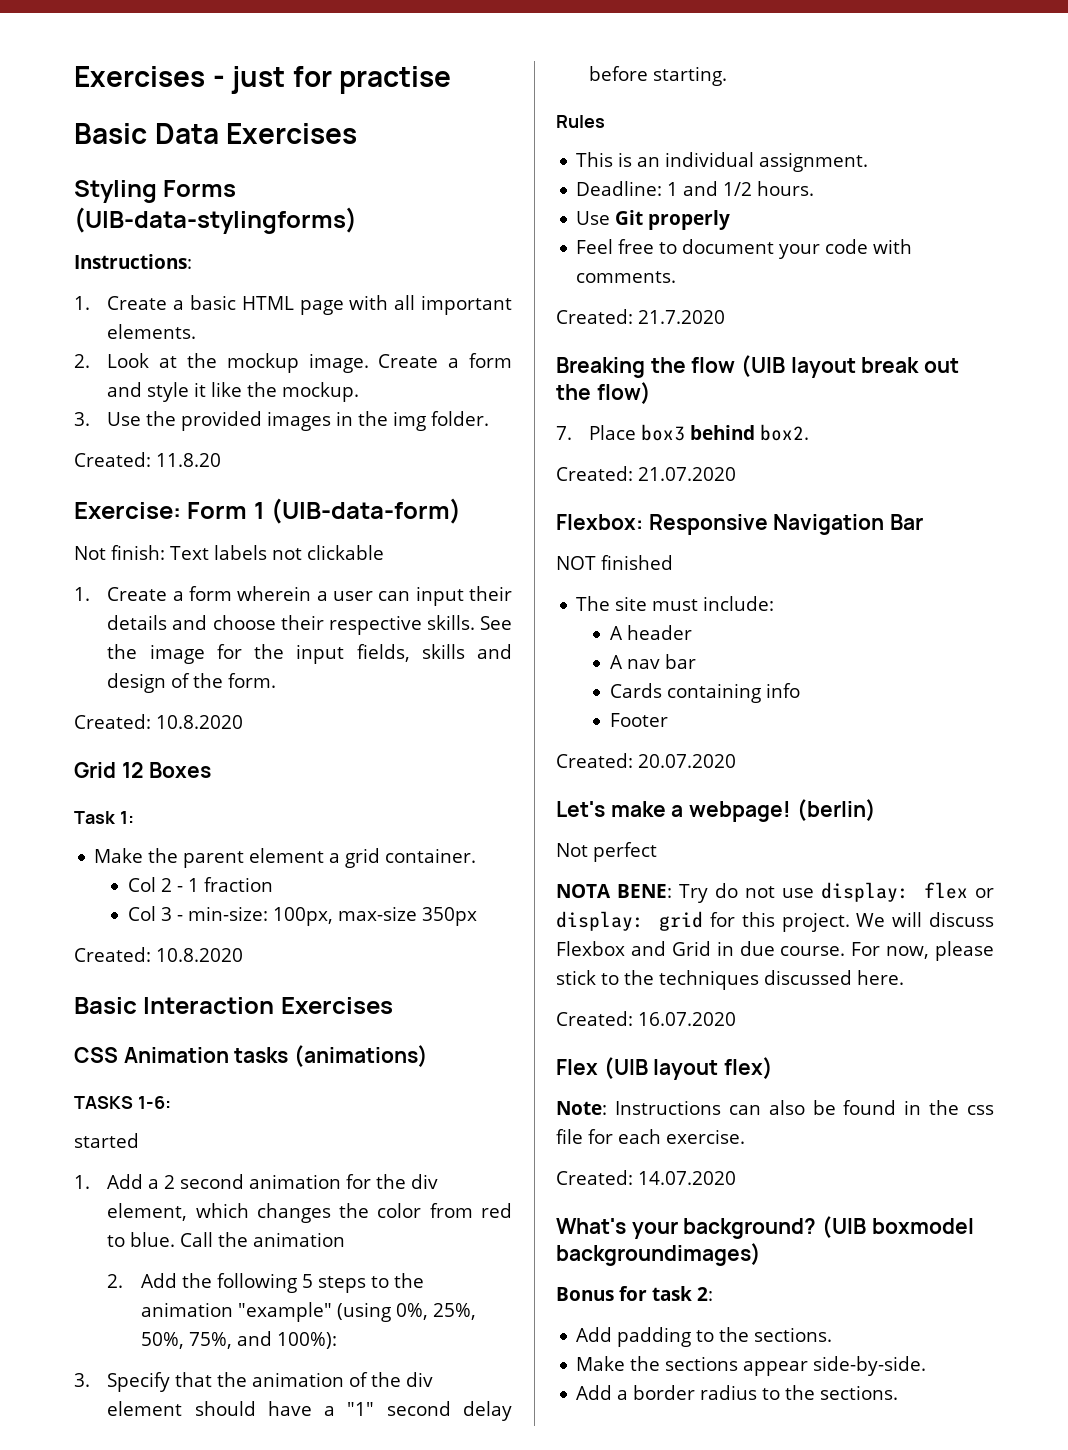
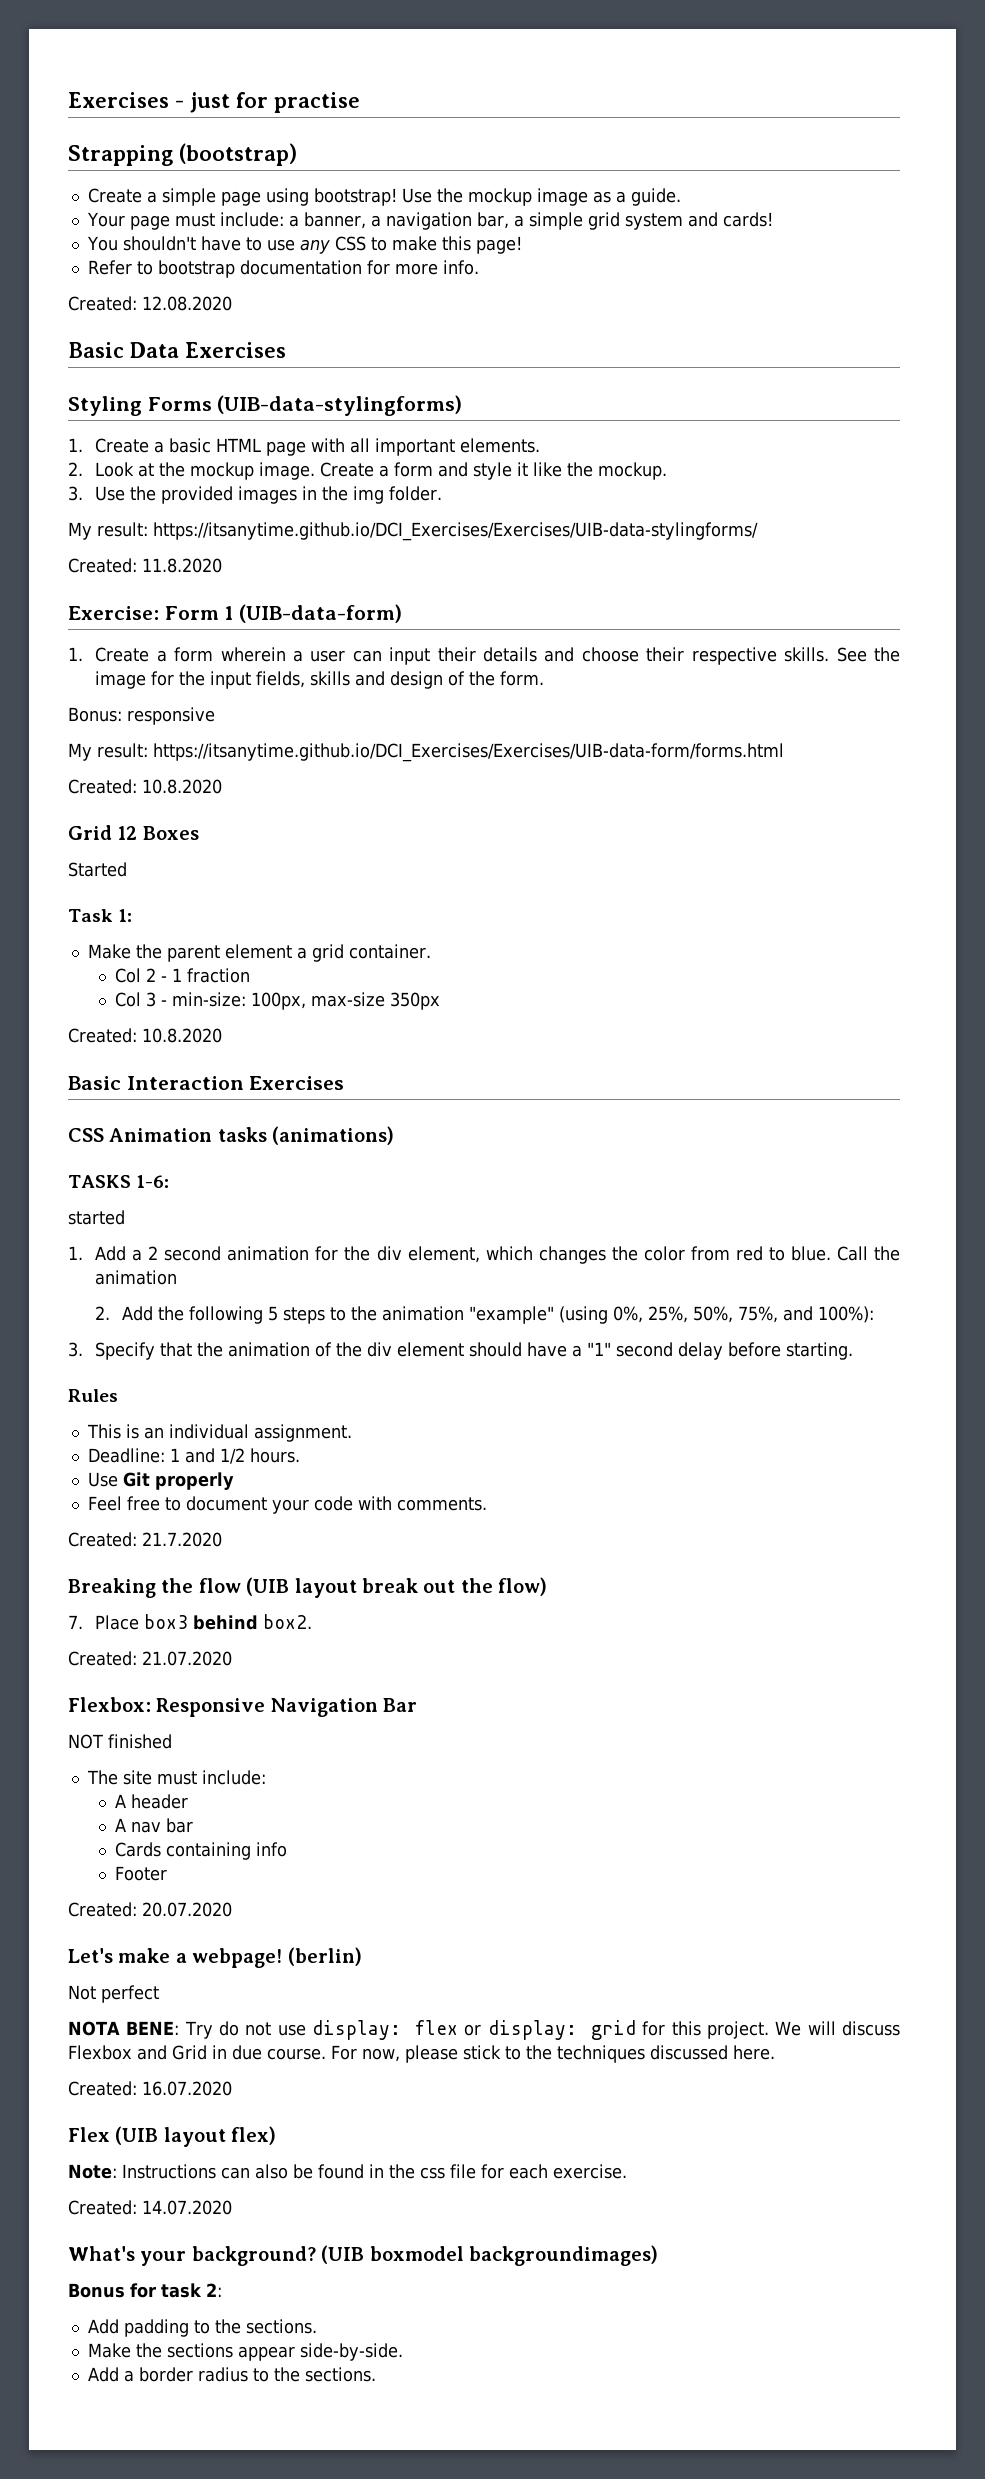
+ Strapping (bootstrap)
+ Create a simple page using bootstrap! Use the mockup image as a guide.
+ Your page must include: a banner, a navigation bar, a simple grid system and cards!
+ You shouldn't have to use any CSS to make this page!
+ Refer to bootstrap documentation for more info.
+ Created: 12.08.2020
- Instructions:
- Created: 11.8.20
+ My result: https://itsanytime.github.io/DCI_Exercises/Exercises/UIB-data-stylingforms/
+ Created: 11.8.2020
- Not finish: Text labels not clickable
+ Bonus: responsive
+ My result: https://itsanytime.github.io/DCI_Exercises/Exercises/UIB-data-form/forms.html
+ Started

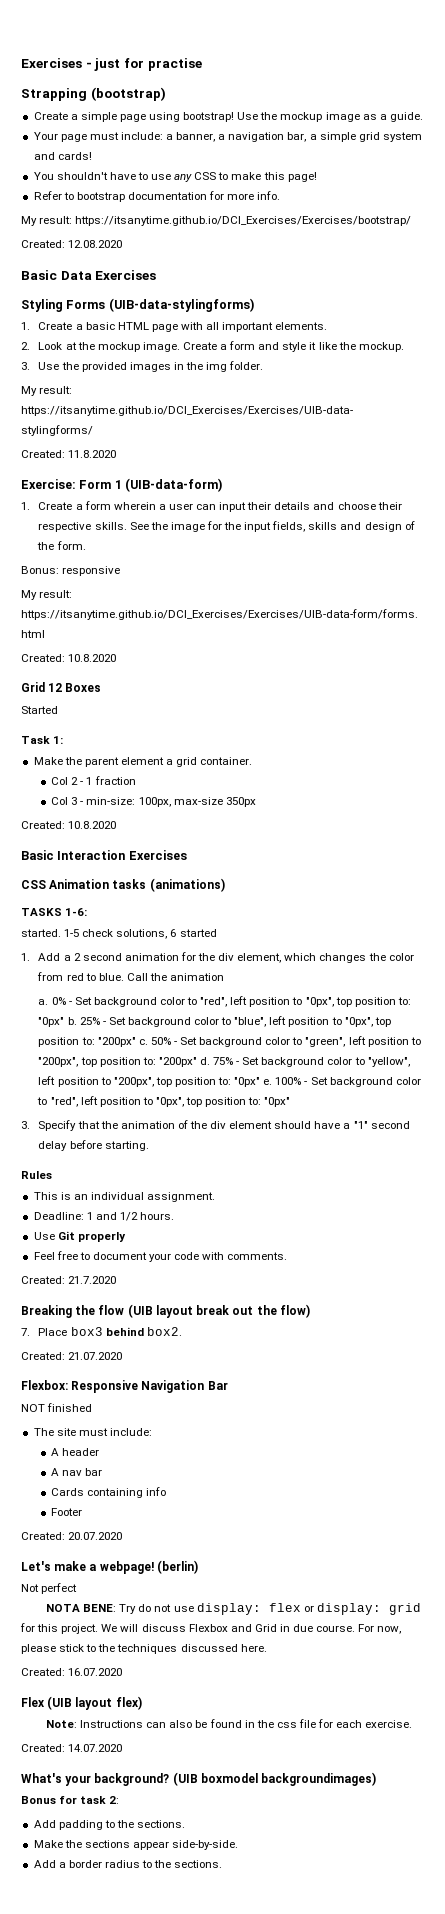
+ My result: https://itsanytime.github.io/DCI_Exercises/Exercises/bootstrap/
- started
+ started. 1-5 check solutions, 6 started
- 2. Add the following 5 steps to the animation "example" (using 0%, 25%, 50%, 75%, and 100%):
+ a. 0% - Set background color to "red", left position to "0px", top position to: "0px" b. 25% - Set background color to "blue", left position to "0px", top position to: "200px" c. 50% - Set background color to "green", left position to "200px", top position to: "200px" d. 75% - Set background color to "yellow", left position to "200px", top position to: "0px" e. 100% - Set background color to "red", left position to "0px", top position to: "0px"

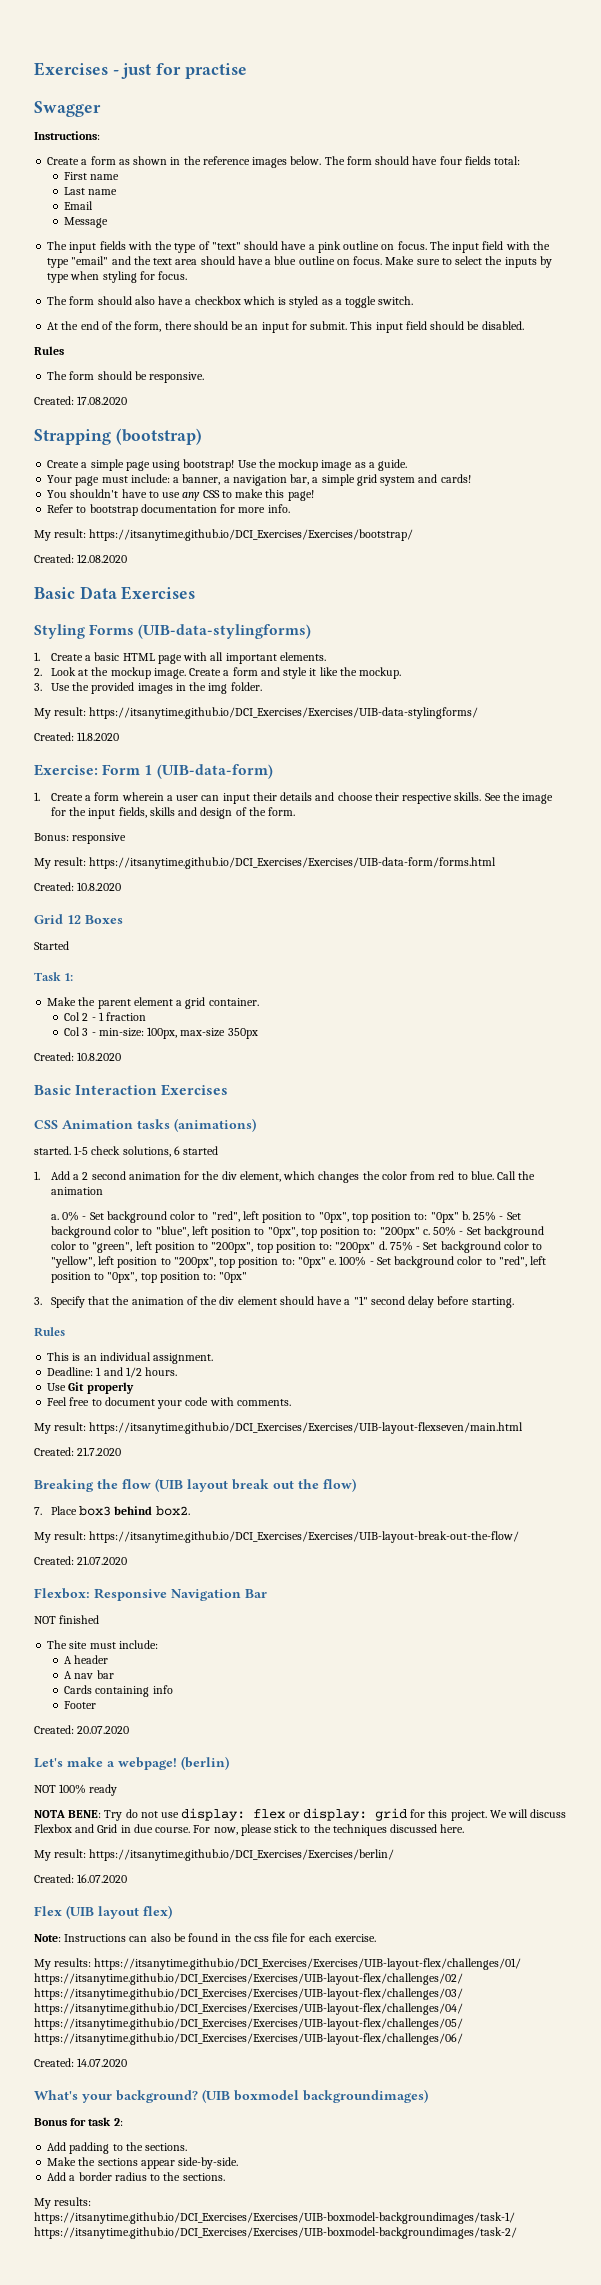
+ Swagger
+ Instructions:
+ Create a form as shown in the reference images below. The form should have four fields total:
+ First name
+ Last name
+ Email
+ Message
+ The input fields with the type of "text" should have a pink outline on focus. The input field with the type "email" and the text area should have a blue outline on focus. Make sure to select the inputs by type when styling for focus.
+ The form should also have a checkbox which is styled as a toggle switch.
+ At the end of the form, there should be an input for submit. This input field should be disabled.
+ Rules
+ The form should be responsive.
+ Created: 17.08.2020
- TASKS 1-6:
+ My result: https://itsanytime.github.io/DCI_Exercises/Exercises/UIB-layout-flexseven/main.html
+ My result: https://itsanytime.github.io/DCI_Exercises/Exercises/UIB-layout-break-out-the-flow/
- Not perfect
+ NOT 100% ready
+ My result: https://itsanytime.github.io/DCI_Exercises/Exercises/berlin/
+ My results: https://itsanytime.github.io/DCI_Exercises/Exercises/UIB-layout-flex/challenges/01/ https://itsanytime.github.io/DCI_Exercises/Exercises/UIB-layout-flex/challenges/02/ https://itsanytime.github.io/DCI_Exercises/Exercises/UIB-layout-flex/challenges/03/ https://itsanytime.github.io/DCI_Exercises/Exercises/UIB-layout-flex/challenges/04/ https://itsanytime.github.io/DCI_Exercises/Exercises/UIB-layout-flex/challenges/05/ https://itsanytime.github.io/DCI_Exercises/Exercises/UIB-layout-flex/challenges/06/
+ My results: https://itsanytime.github.io/DCI_Exercises/Exercises/UIB-boxmodel-backgroundimages/task-1/ https://itsanytime.github.io/DCI_Exercises/Exercises/UIB-boxmodel-backgroundimages/task-2/

